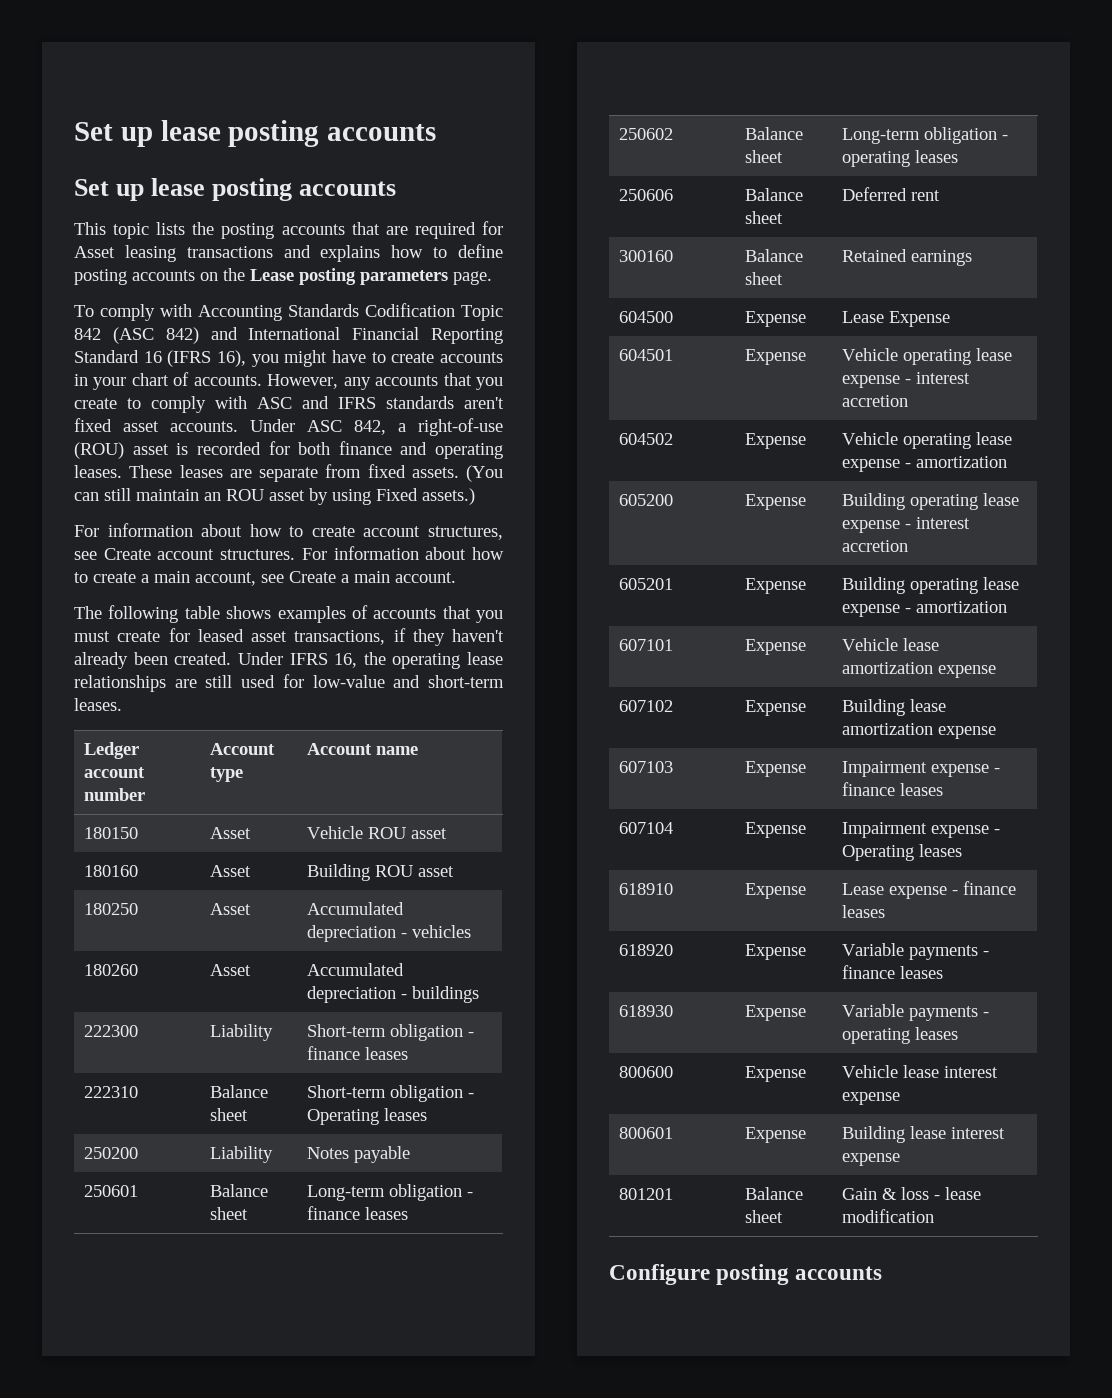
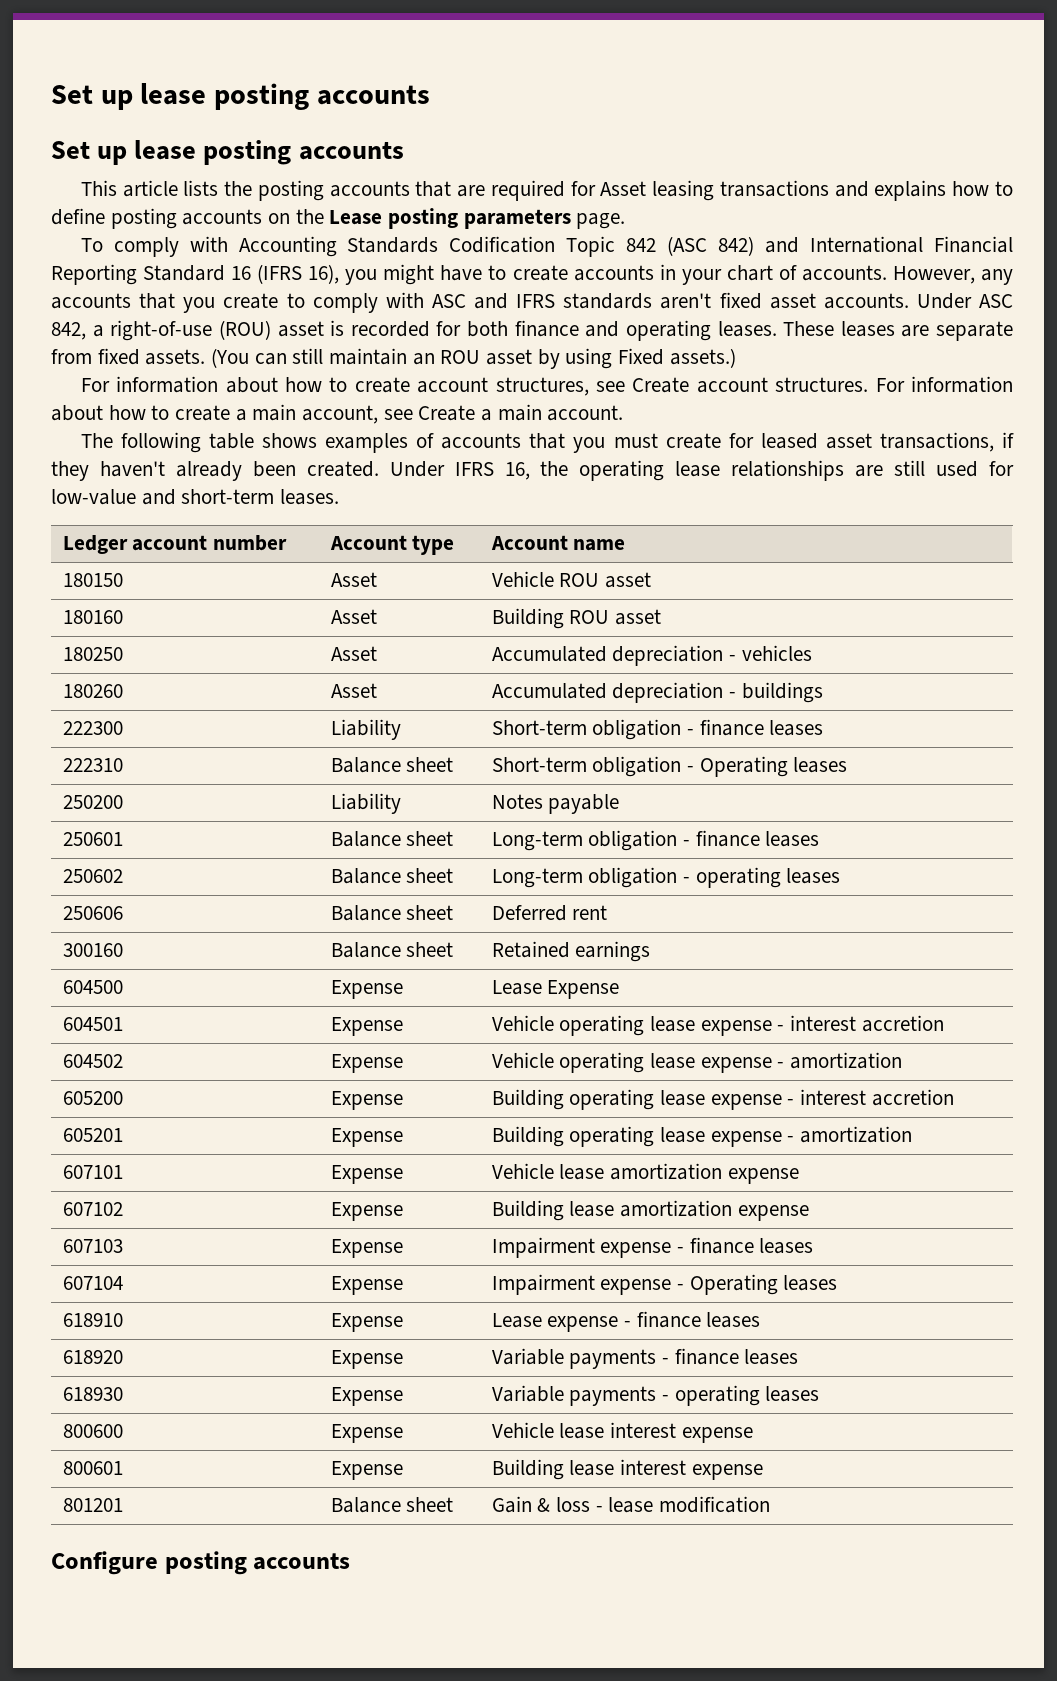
- This topic lists the posting accounts that are required for Asset leasing transactions and explains how to define posting accounts on the Lease posting parameters page.
+ This article lists the posting accounts that are required for Asset leasing transactions and explains how to define posting accounts on the Lease posting parameters page.

